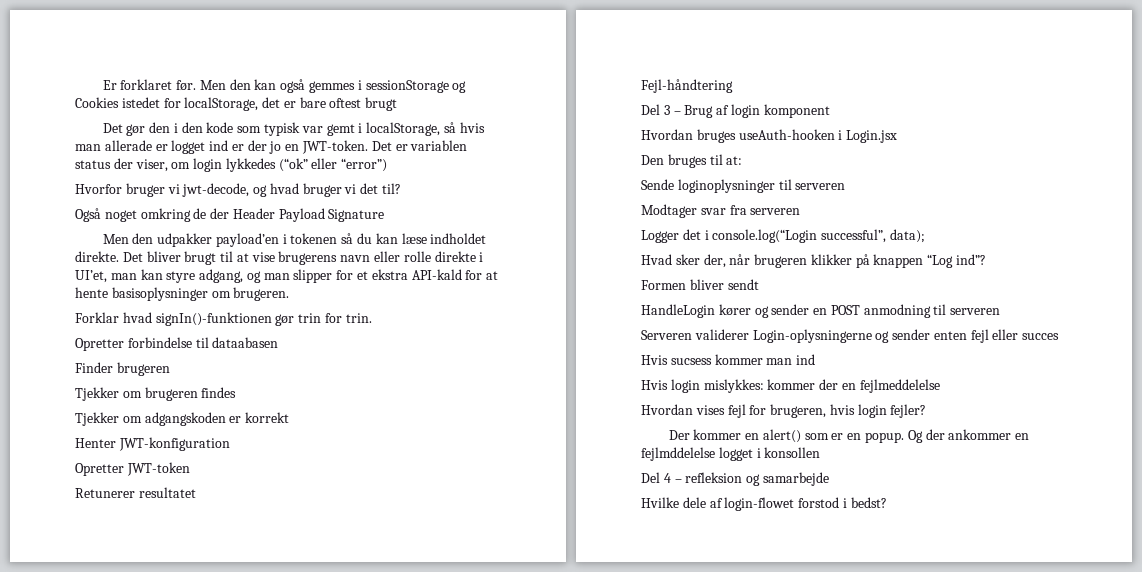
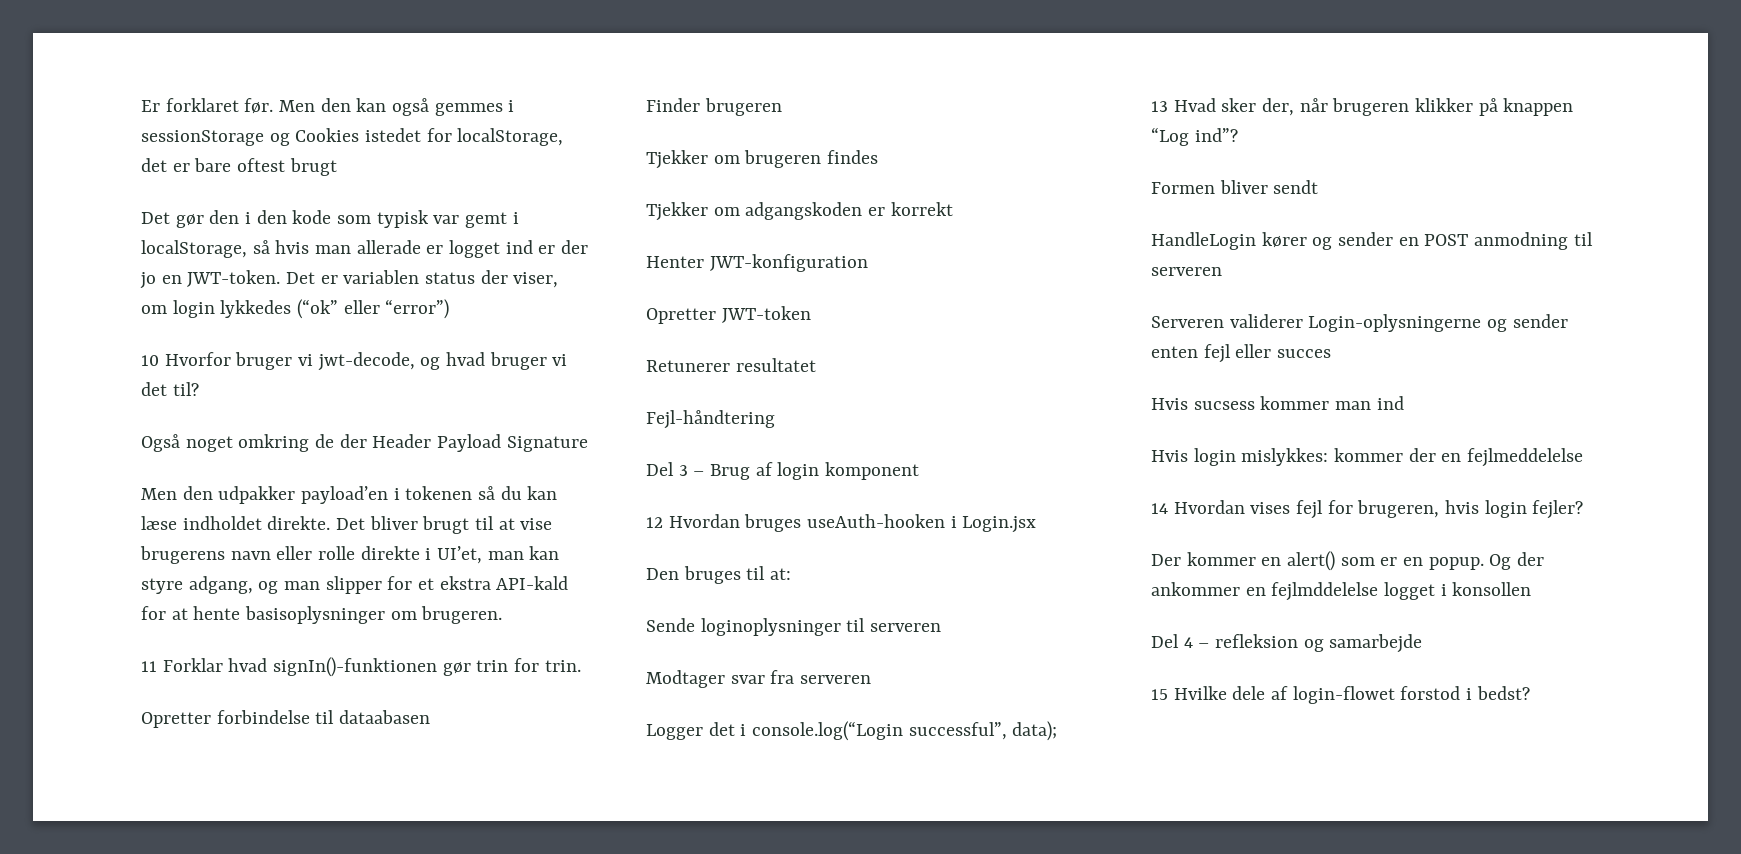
- Hvorfor bruger vi jwt-decode, og hvad bruger vi det til?
+ 10 Hvorfor bruger vi jwt-decode, og hvad bruger vi det til?
- Forklar hvad signIn()-funktionen gør trin for trin.
+ 11 Forklar hvad signIn()-funktionen gør trin for trin.
- Hvordan bruges useAuth-hooken i Login.jsx
+ 12 Hvordan bruges useAuth-hooken i Login.jsx
- Hvad sker der, når brugeren klikker på knappen “Log ind”?
+ 13 Hvad sker der, når brugeren klikker på knappen “Log ind”?
- Hvordan vises fejl for brugeren, hvis login fejler?
+ 14 Hvordan vises fejl for brugeren, hvis login fejler?
- Hvilke dele af login-flowet forstod i bedst?
+ 15 Hvilke dele af login-flowet forstod i bedst?

